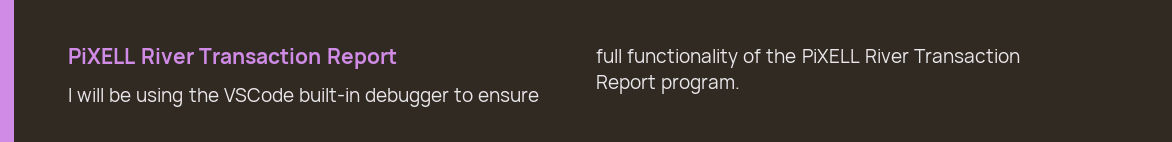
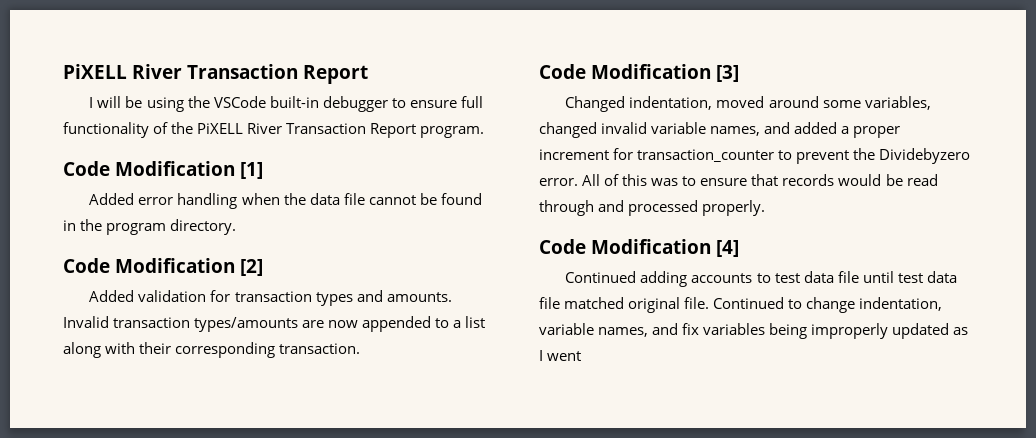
+ Code Modification [1]
+ Added error handling when the data file cannot be found in the program directory.
+ Code Modification [2]
+ Added validation for transaction types and amounts. Invalid transaction types/amounts are now appended to a list along with their corresponding transaction.
+ Code Modification [3]
+ Changed indentation, moved around some variables, changed invalid variable names, and added a proper increment for transaction_counter to prevent the Dividebyzero error. All of this was to ensure that records would be read through and processed properly.
+ Code Modification [4]
+ Continued adding accounts to test data file until test data file matched original file. Continued to change indentation, variable names, and fix variables being improperly updated as I went

